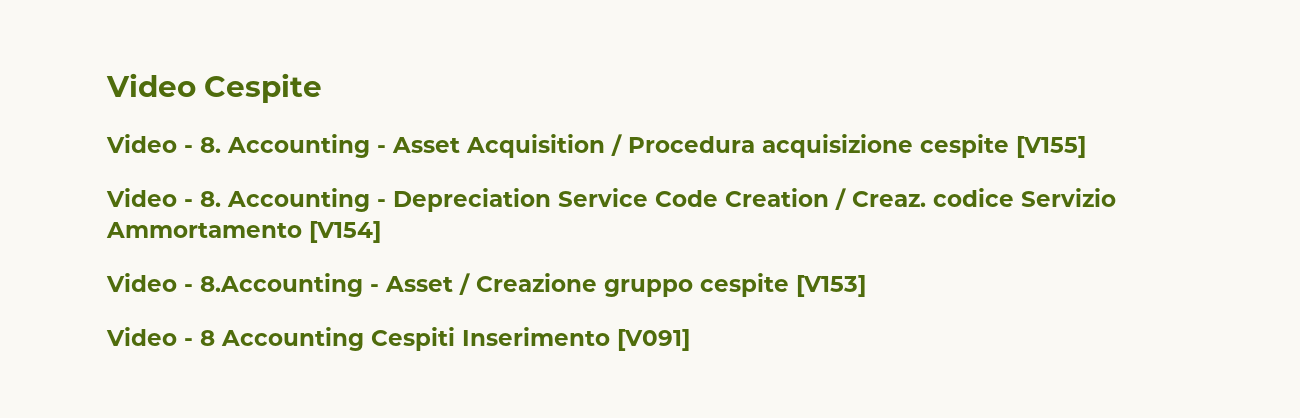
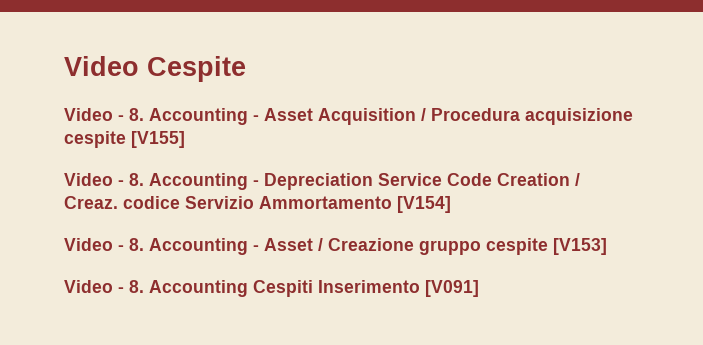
- Video - 8.Accounting - Asset / Creazione gruppo cespite [V153]
+ Video - 8. Accounting - Asset / Creazione gruppo cespite [V153]
- Video - 8 Accounting Cespiti Inserimento [V091]
+ Video - 8. Accounting Cespiti Inserimento [V091]

